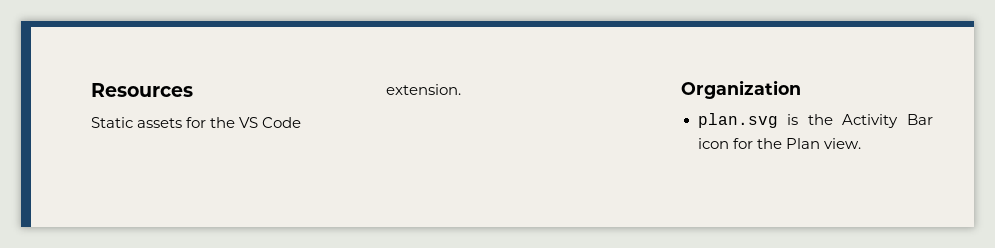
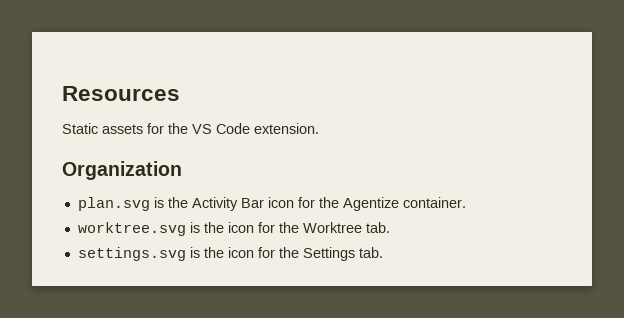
- plan.svg is the Activity Bar icon for the Plan view.
+ plan.svg is the Activity Bar icon for the Agentize container.
+ worktree.svg is the icon for the Worktree tab.
+ settings.svg is the icon for the Settings tab.

